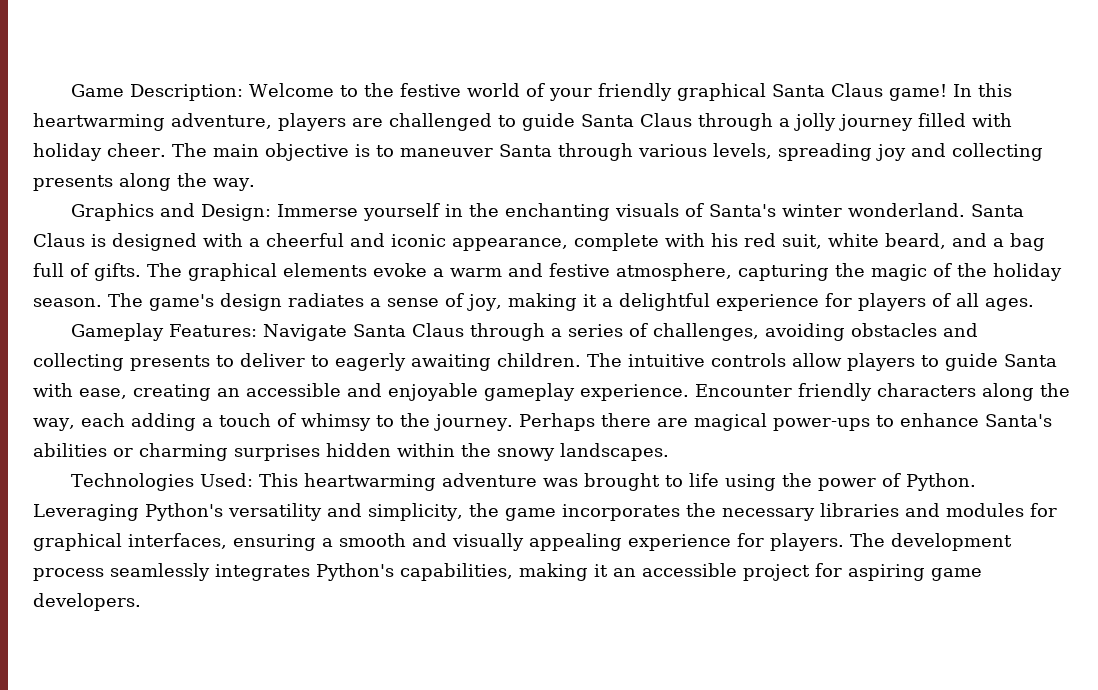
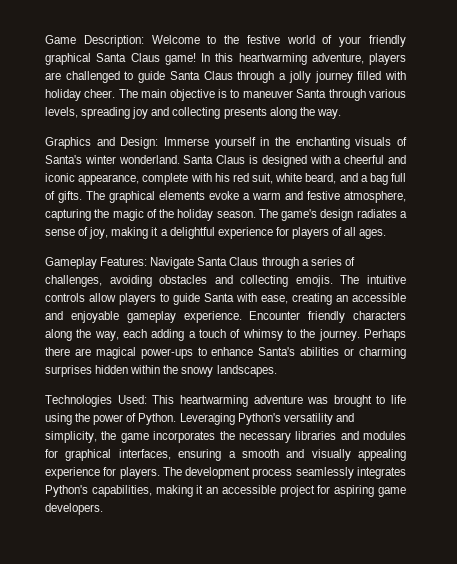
- Gameplay Features: Navigate Santa Claus through a series of challenges, avoiding obstacles and collecting presents to deliver to eagerly awaiting children.
+ Gameplay Features: Navigate Santa Claus through a series of challenges, avoiding obstacles and collecting emojis.

